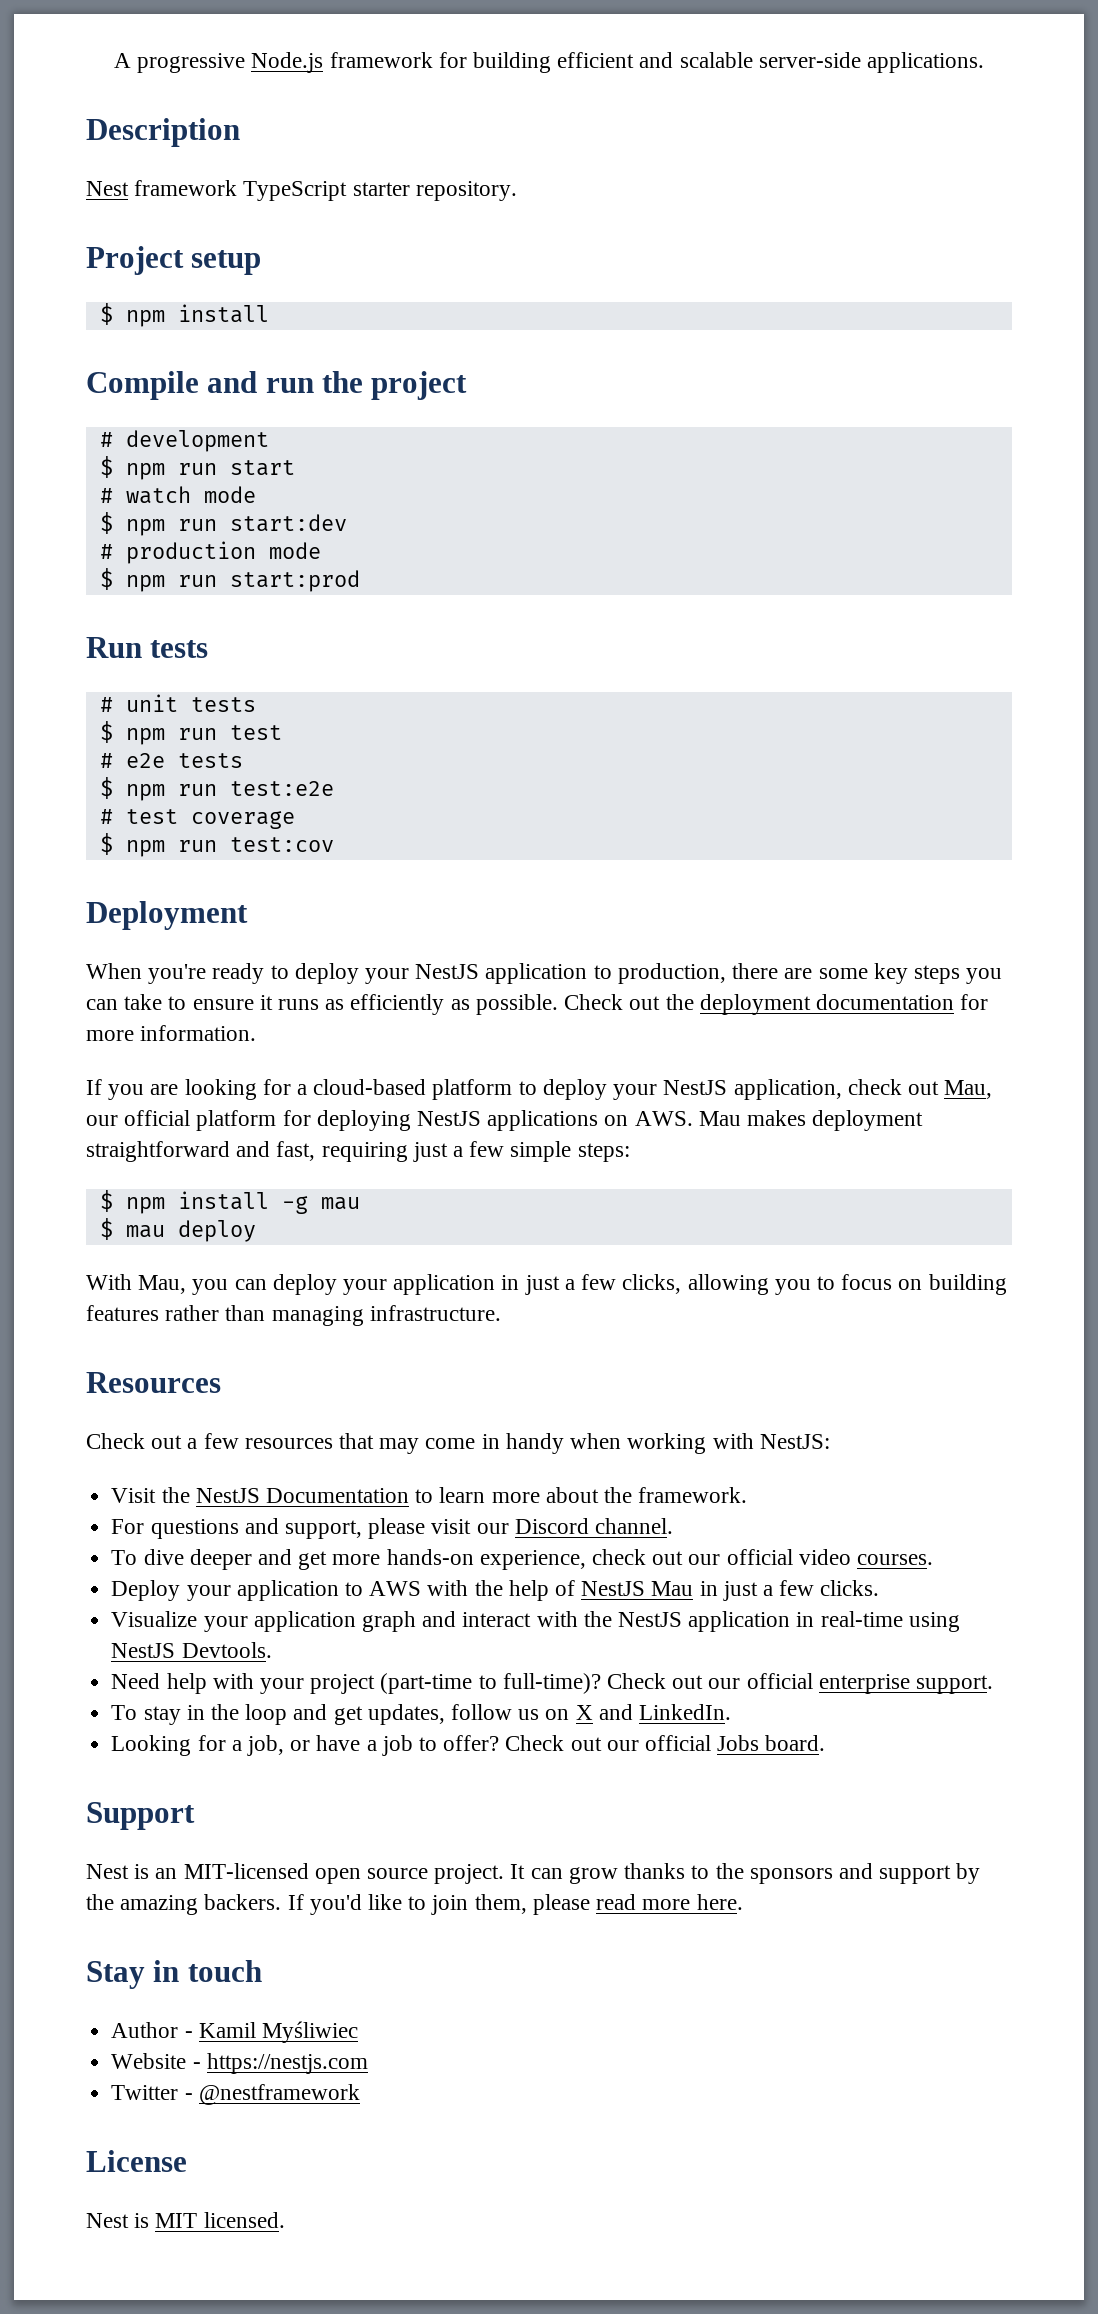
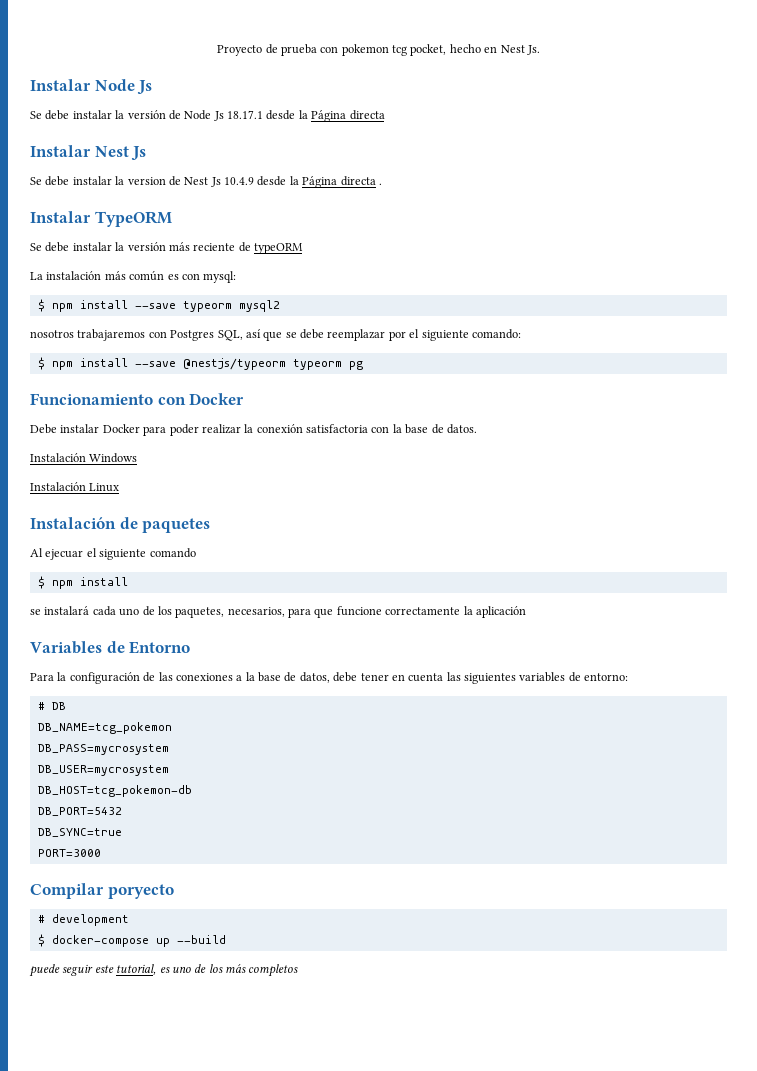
- A progressive Node.js framework for building efficient and scalable server-side applications.
- Description
- Nest framework TypeScript starter repository.
- Project setup
+ Proyecto de prueba con pokemon tcg pocket, hecho en Nest Js.
+ Instalar Node Js
+ Se debe instalar la versión de Node Js 18.17.1 desde la Página directa
+ Instalar Nest Js
+ Se debe instalar la version de Nest Js 10.4.9 desde la Página directa .
+ Instalar TypeORM
+ Se debe instalar la versión más reciente de typeORM
+ La instalación más común es con mysql:
+ $ npm install --save typeorm mysql2
+ nosotros trabajaremos con Postgres SQL, así que se debe reemplazar por el siguiente comando:
+ $ npm install --save @nestjs/typeorm typeorm pg
+ Funcionamiento con Docker
+ Debe instalar Docker para poder realizar la conexión satisfactoria con la base de datos.
+ Instalación Windows
+ Instalación Linux
+ Instalación de paquetes
+ Al ejecuar el siguiente comando
  $ npm install
- Compile and run the project
+ se instalará cada uno de los paquetes, necesarios, para que funcione correctamente la aplicación
+ Variables de Entorno
+ Para la configuración de las conexiones a la base de datos, debe tener en cuenta las siguientes variables de entorno:
+ # DB
+ DB_NAME=tcg_pokemon
+ DB_PASS=mycrosystem
+ DB_USER=mycrosystem
+ DB_HOST=tcg_pokemon-db
+ DB_PORT=5432
+ DB_SYNC=true
+ PORT=3000
+ Compilar poryecto
  # development
- $ npm run start
- # watch mode
- $ npm run start:dev
- # production mode
- $ npm run start:prod
- Run tests
- # unit tests
- $ npm run test
- # e2e tests
- $ npm run test:e2e
- # test coverage
- $ npm run test:cov
- Deployment
- When you're ready to deploy your NestJS application to production, there are some key steps you can take to ensure it runs as efficiently as possible. Check out the deployment documentation for more information.
- If you are looking for a cloud-based platform to deploy your NestJS application, check out Mau, our official platform for deploying NestJS applications on AWS. Mau makes deployment straightforward and fast, requiring just a few simple steps:
- $ npm install -g mau
- $ mau deploy
- With Mau, you can deploy your application in just a few clicks, allowing you to focus on building features rather than managing infrastructure.
- Resources
- Check out a few resources that may come in handy when working with NestJS:
- Visit the NestJS Documentation to learn more about the framework.
- For questions and support, please visit our Discord channel.
- To dive deeper and get more hands-on experience, check out our official video courses.
- Deploy your application to AWS with the help of NestJS Mau in just a few clicks.
- Visualize your application graph and interact with the NestJS application in real-time using NestJS Devtools.
- Need help with your project (part-time to full-time)? Check out our official enterprise support.
- To stay in the loop and get updates, follow us on X and LinkedIn.
- Looking for a job, or have a job to offer? Check out our official Jobs board.
- Support
- Nest is an MIT-licensed open source project. It can grow thanks to the sponsors and support by the amazing backers. If you'd like to join them, please read more here.
- Stay in touch
- Author - Kamil Myśliwiec
- Website - https://nestjs.com
- Twitter - @nestframework
- License
- Nest is MIT licensed.
+ $ docker-compose up --build
+ puede seguir este tutorial, es uno de los más completos

